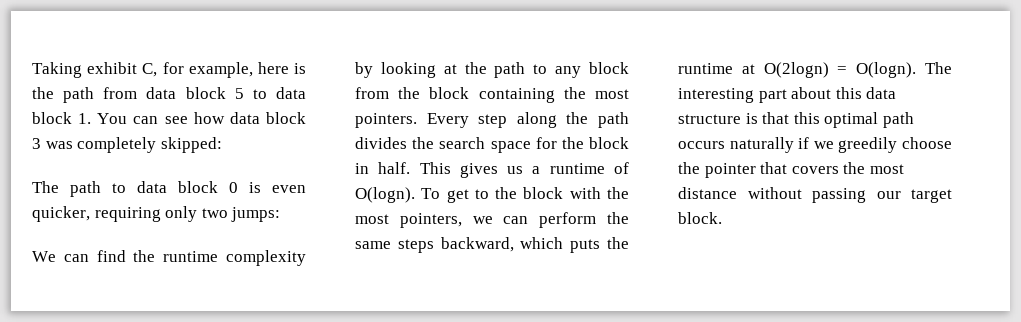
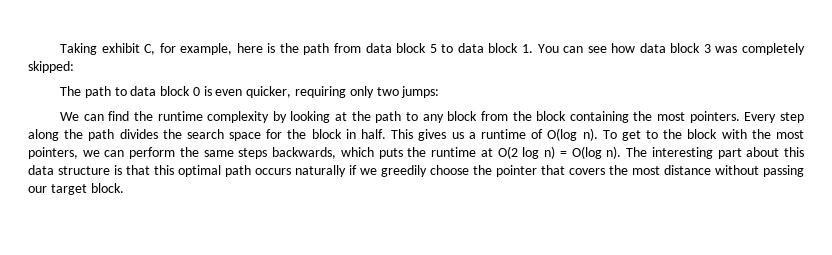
- This gives us a runtime of O(logn).
+ This gives us a runtime of O(log n).
- To get to the block with the most pointers, we can perform the same steps backward, which puts the runtime at O(2logn) = O(logn).
+ To get to the block with the most pointers, we can perform the same steps backwards, which puts the runtime at O(2 log n) = O(log n).

